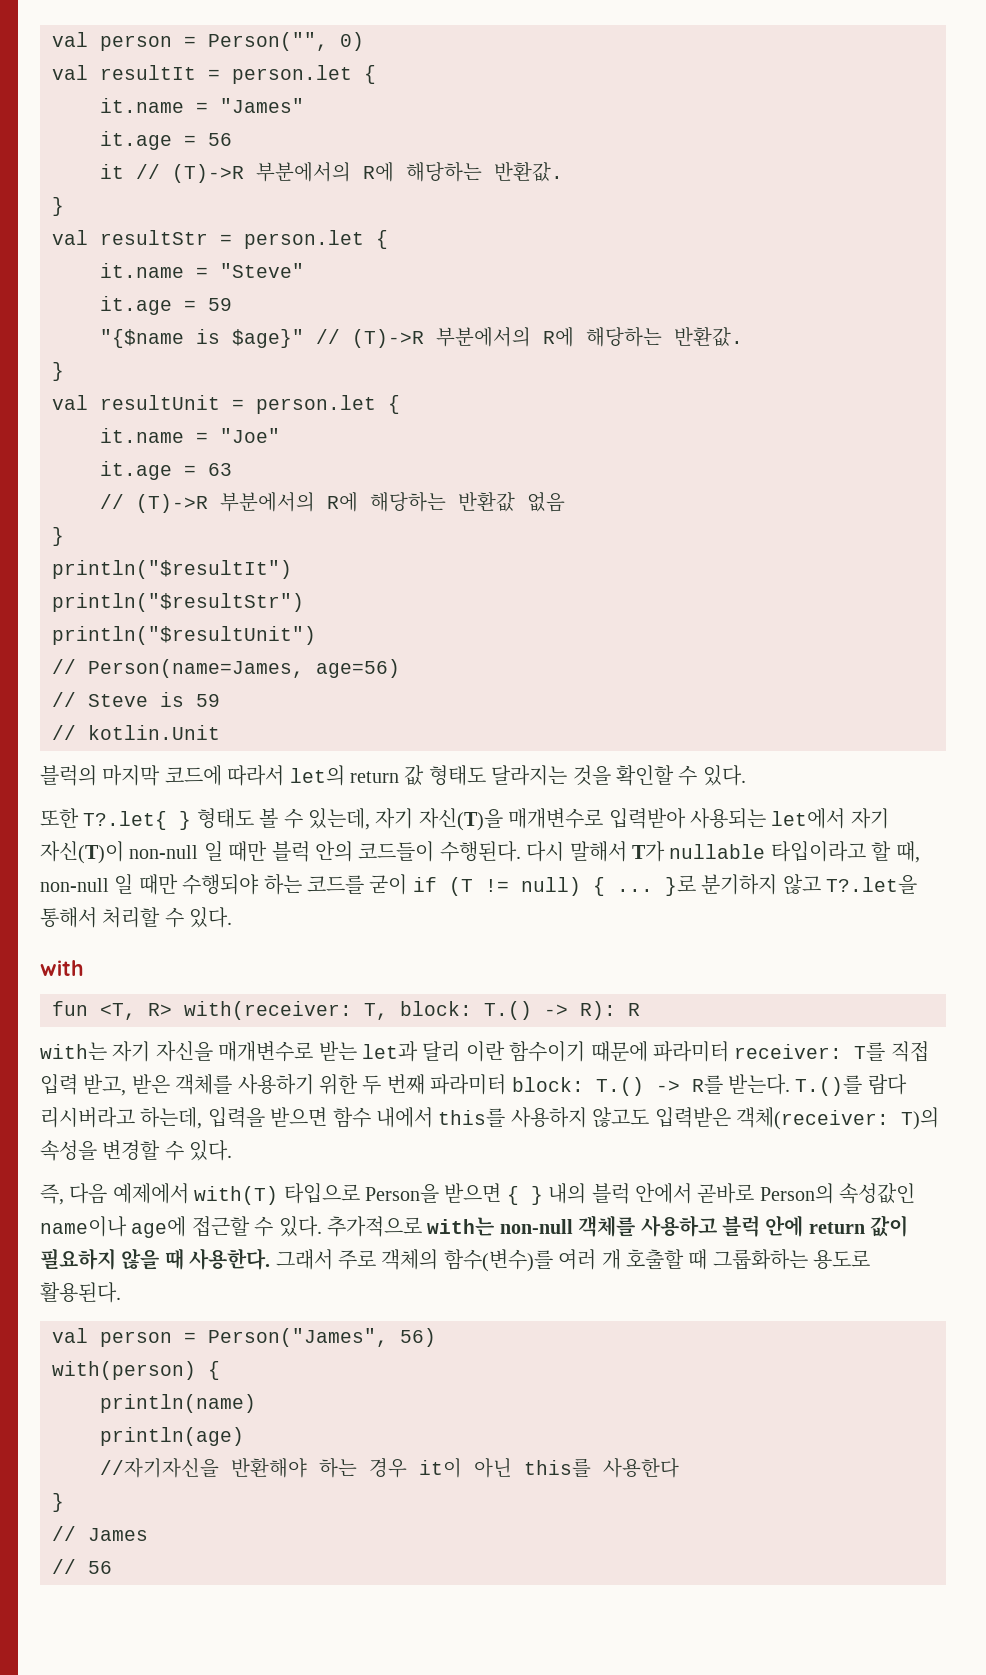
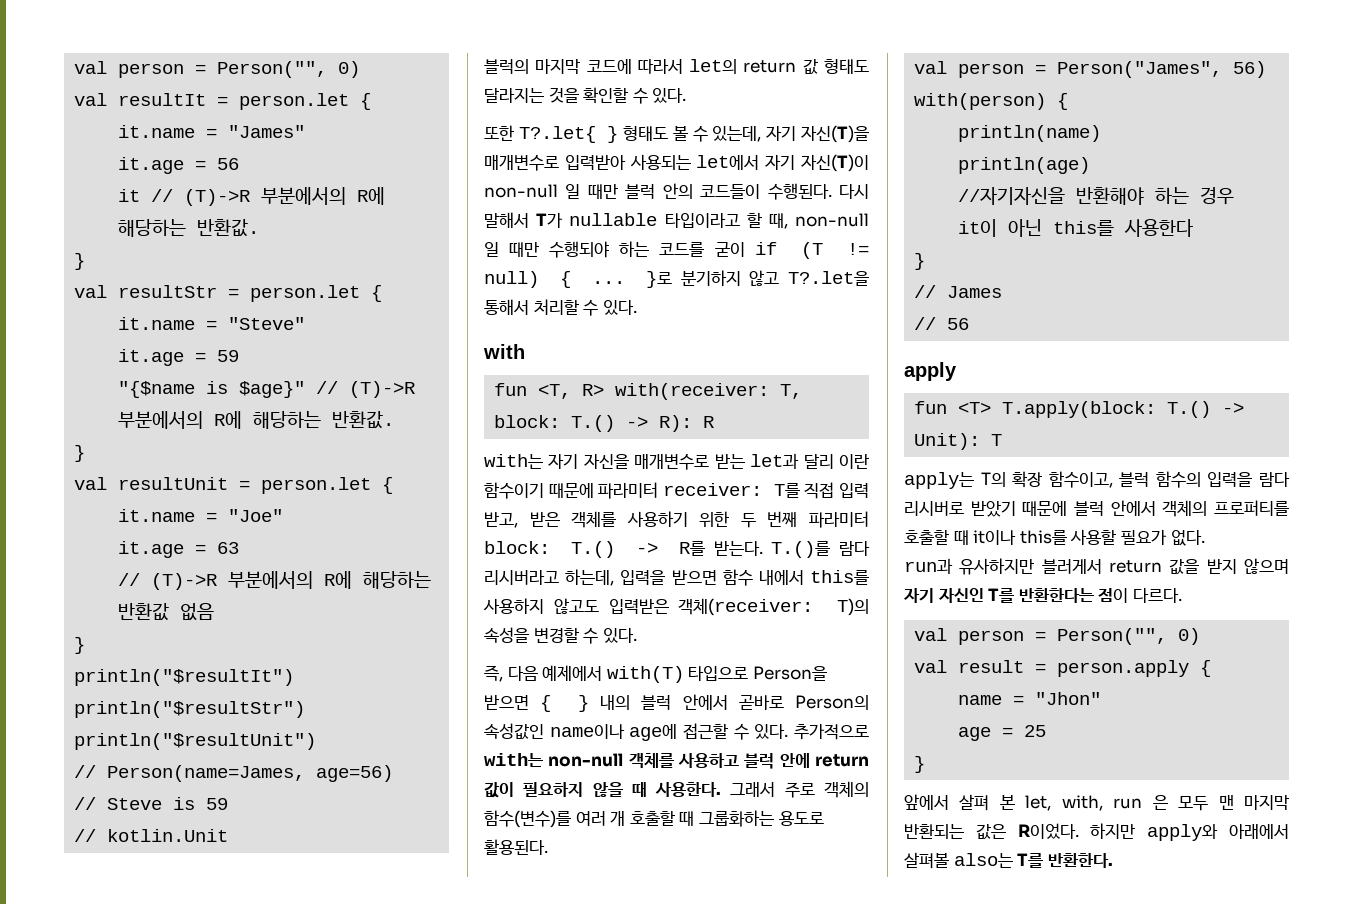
+ apply
+ fun <T> T.apply(block: T.() -> Unit): T
+ apply는 T의 확장 함수이고, 블럭 함수의 입력을 람다 리시버로 받았기 때문에 블럭 안에서 객체의 프로퍼티를 호출할 때 it이나 this를 사용할 필요가 없다.
+ run과 유사하지만 블러게서 return 값을 받지 않으며 자기 자신인 T를 반환한다는 점이 다르다.
+ val person = Person("", 0)
+ val result = person.apply {
+ name = "Jhon"
+ age = 25
+ }
+ 앞에서 살펴 본 let, with, run 은 모두 맨 마지막 반환되는 값은 R이었다. 하지만 apply와 아래에서 살펴볼 also는 T를 반환한다.

